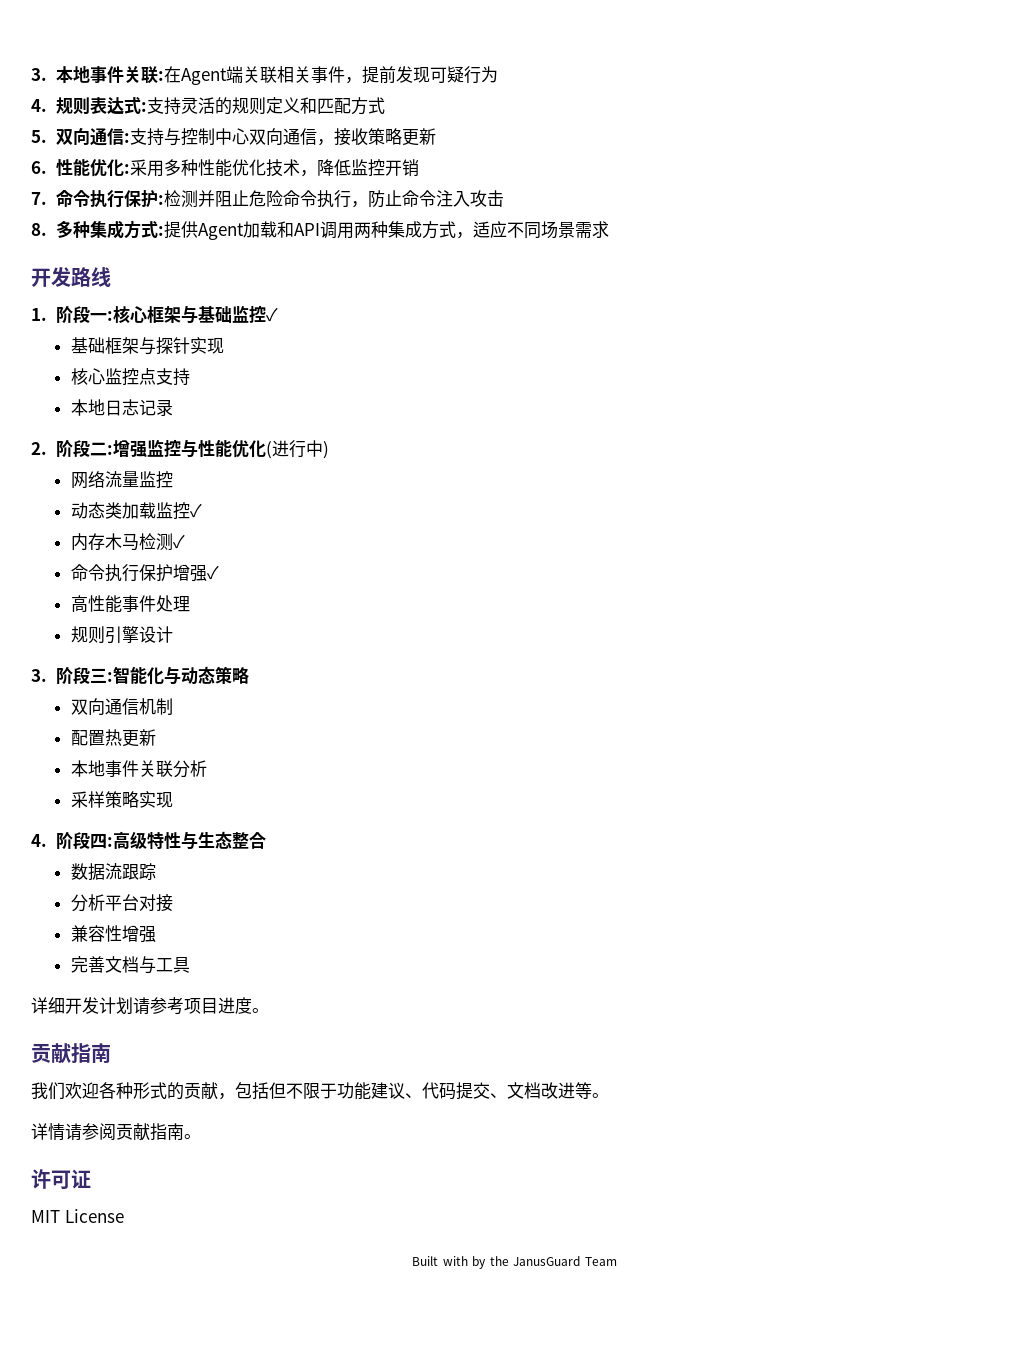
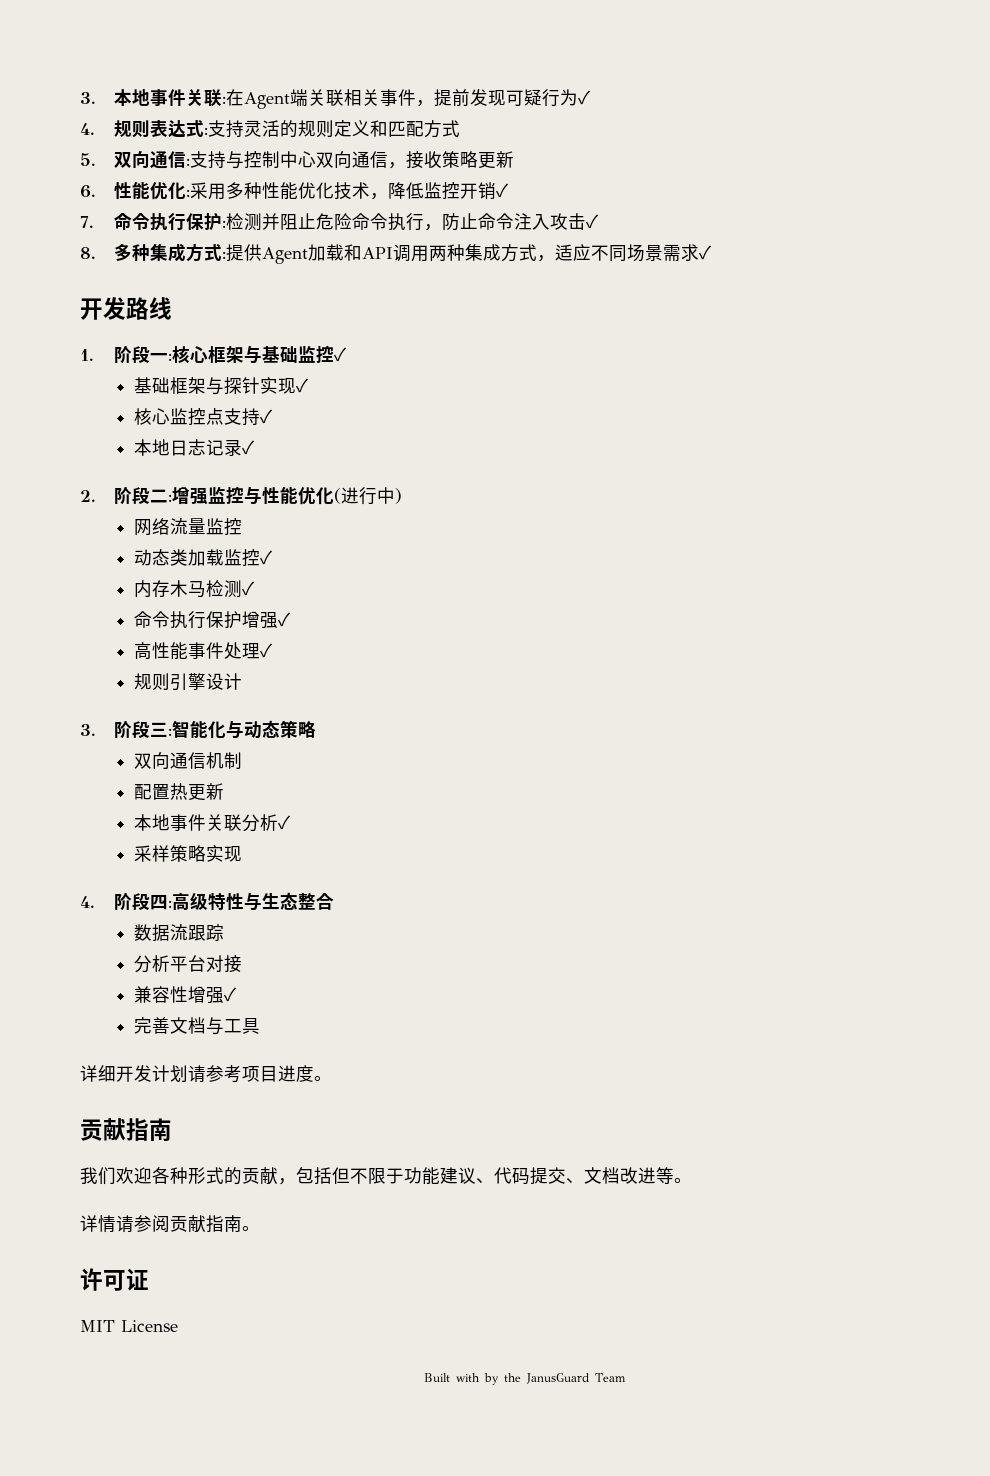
- 3.本地事件关联:在Agent端关联相关事件，提前发现可疑行为
+ 3.本地事件关联:在Agent端关联相关事件，提前发现可疑行为✓
- 6.性能优化:采用多种性能优化技术，降低监控开销
+ 6.性能优化:采用多种性能优化技术，降低监控开销✓
- 7.命令执行保护:检测并阻止危险命令执行，防止命令注入攻击
+ 7.命令执行保护:检测并阻止危险命令执行，防止命令注入攻击✓
- 8.多种集成方式:提供Agent加载和API调用两种集成方式，适应不同场景需求
+ 8.多种集成方式:提供Agent加载和API调用两种集成方式，适应不同场景需求✓
- 基础框架与探针实现
+ 基础框架与探针实现✓
- 核心监控点支持
+ 核心监控点支持✓
- 本地日志记录
+ 本地日志记录✓
- 高性能事件处理
+ 高性能事件处理✓
- 本地事件关联分析
+ 本地事件关联分析✓
- 兼容性增强
+ 兼容性增强✓

